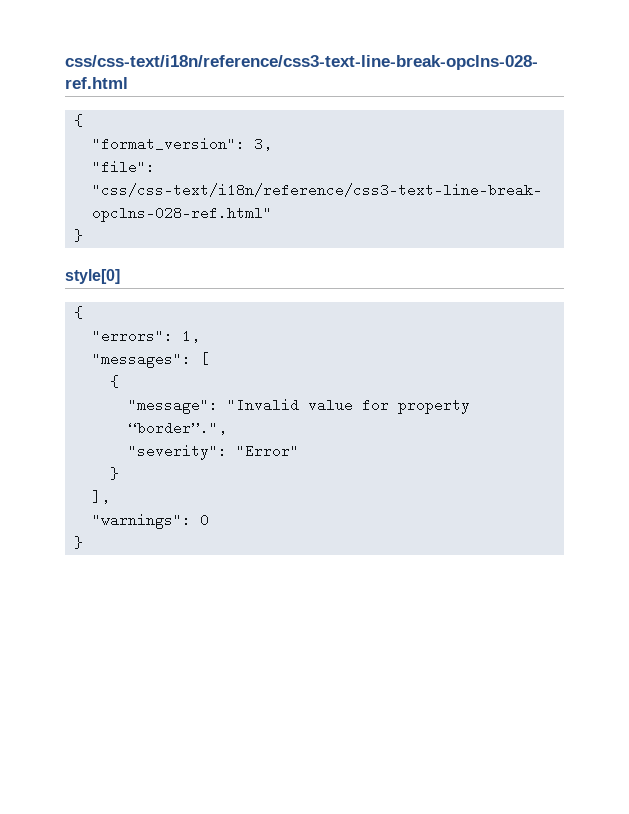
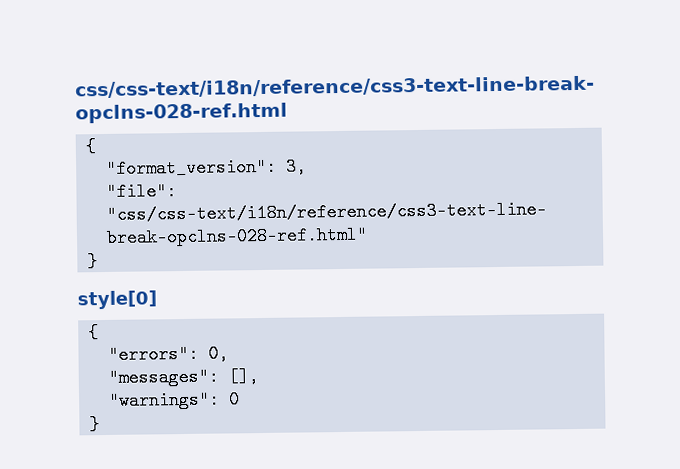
- "errors": 1,
+ "errors": 0,
- "messages": [
- {
- "message": "Invalid value for property “border”.",
- "severity": "Error"
- }
- ],
+ "messages": [],

